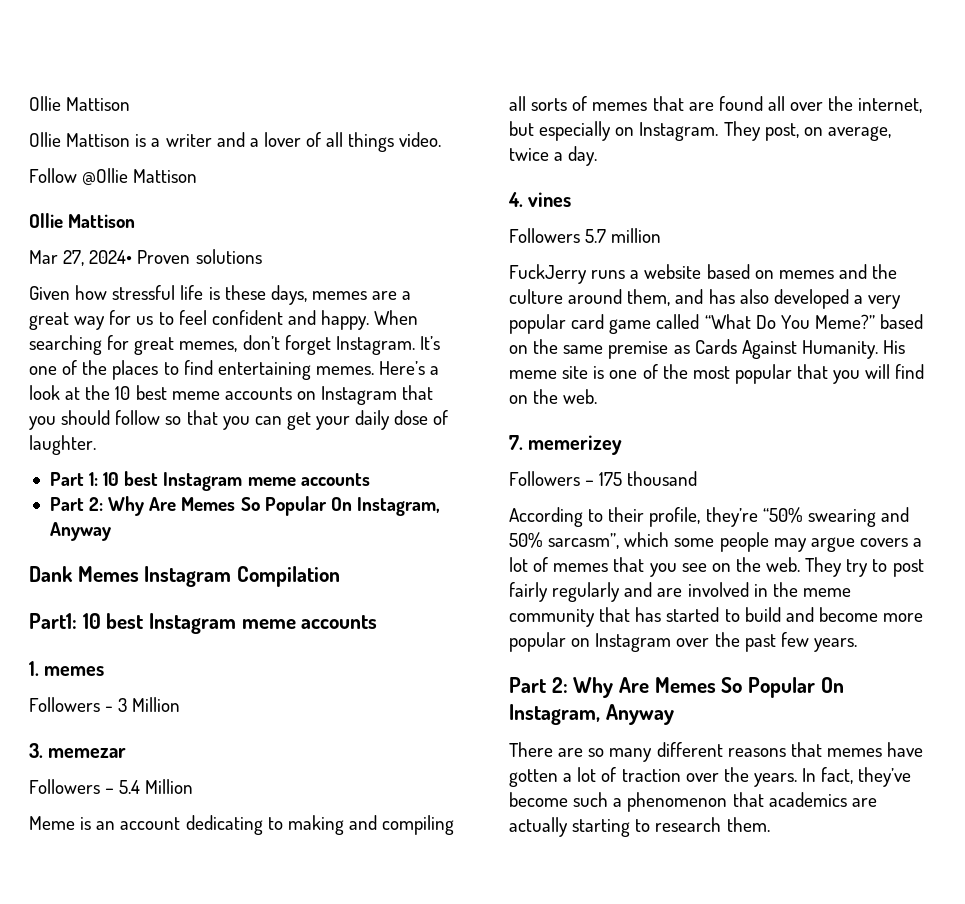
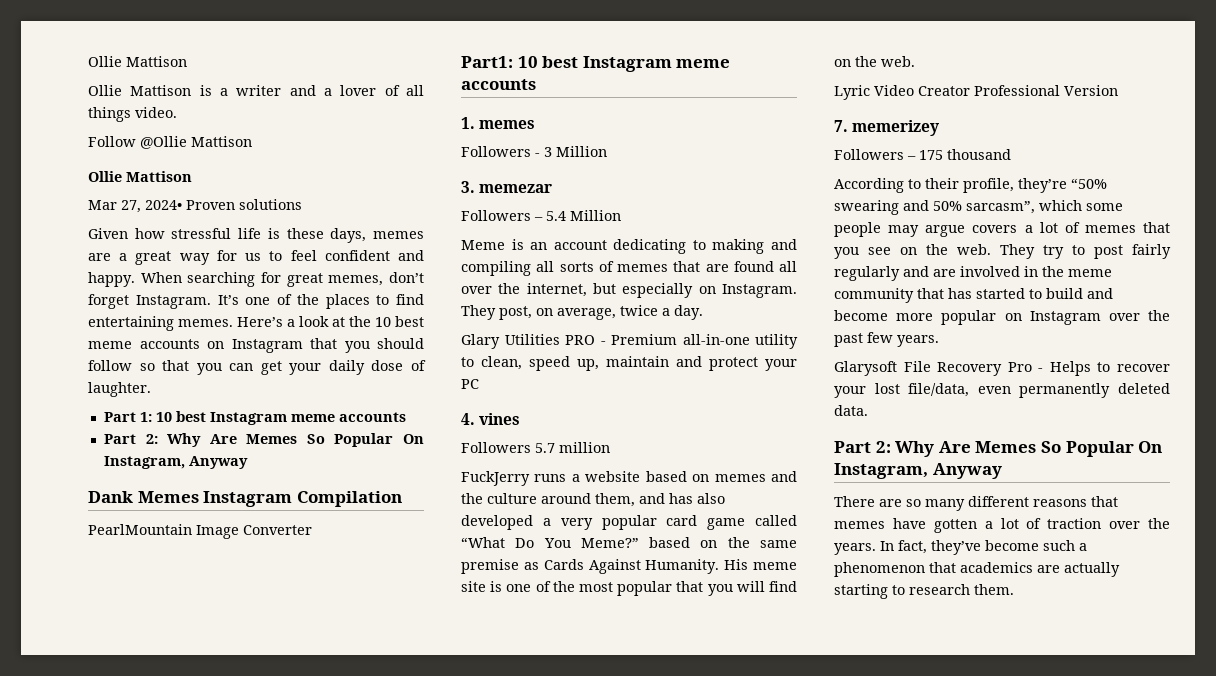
+ PearlMountain Image Converter
+ Glary Utilities PRO - Premium all-in-one utility to clean, speed up, maintain and protect your PC
+ Lyric Video Creator Professional Version
+ Glarysoft File Recovery Pro - Helps to recover your lost file/data, even permanently deleted data.

